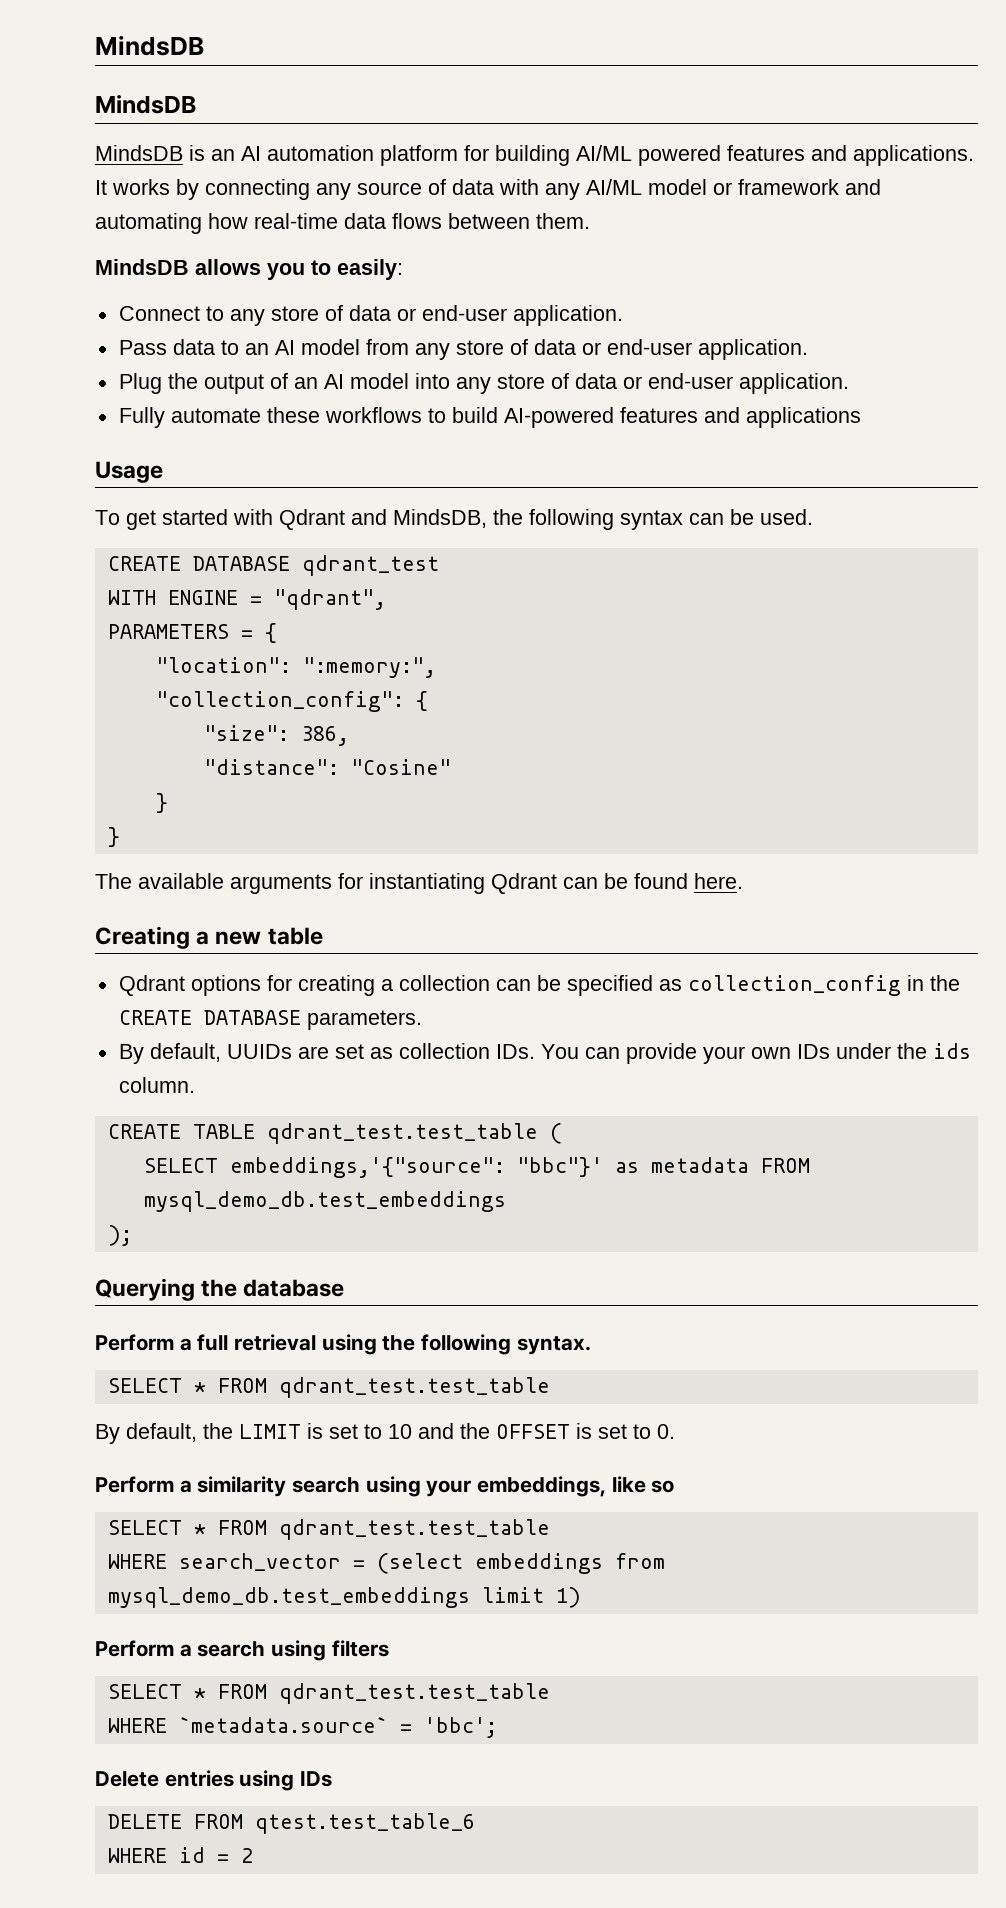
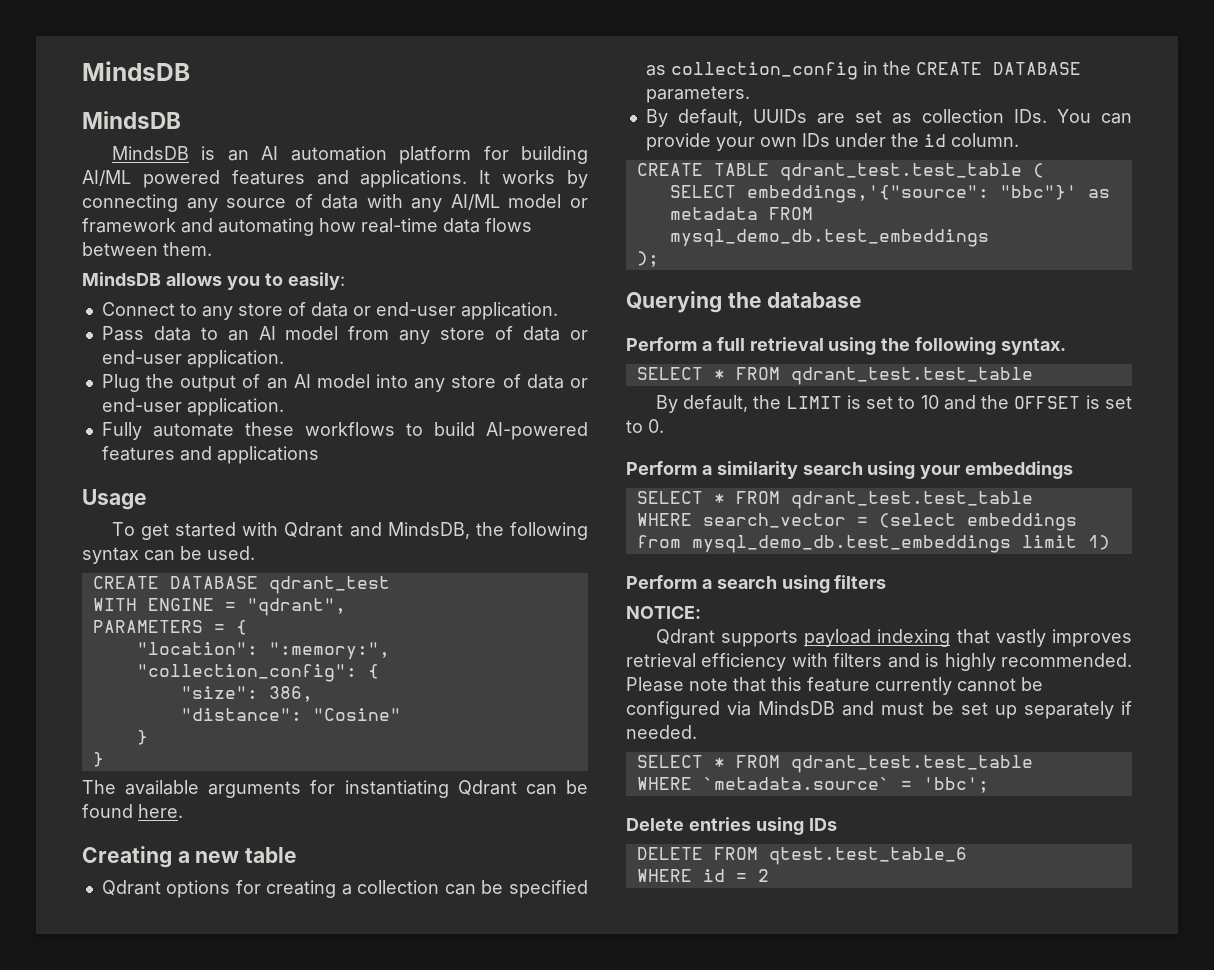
- By default, UUIDs are set as collection IDs. You can provide your own IDs under the ids column.
+ By default, UUIDs are set as collection IDs. You can provide your own IDs under the id column.
- Perform a similarity search using your embeddings, like so
+ Perform a similarity search using your embeddings
+ NOTICE:
+ Qdrant supports payload indexing that vastly improves retrieval efficiency with filters and is highly recommended. Please note that this feature currently cannot be configured via MindsDB and must be set up separately if needed.

